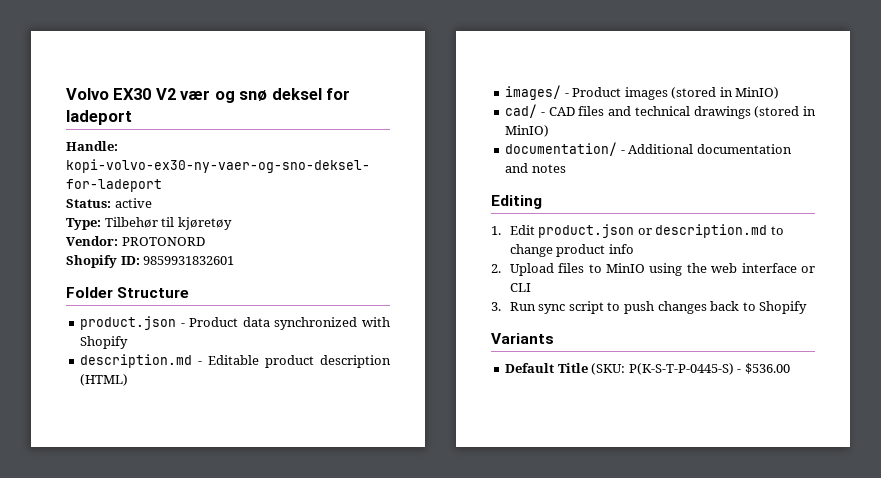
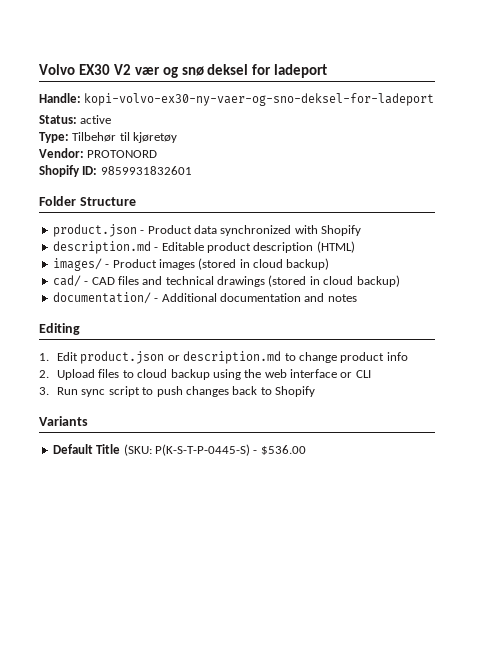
- images/ - Product images (stored in MinIO)
+ images/ - Product images (stored in cloud backup)
- cad/ - CAD files and technical drawings (stored in MinIO)
+ cad/ - CAD files and technical drawings (stored in cloud backup)
- 2. Upload files to MinIO using the web interface or CLI
+ 2. Upload files to cloud backup using the web interface or CLI

